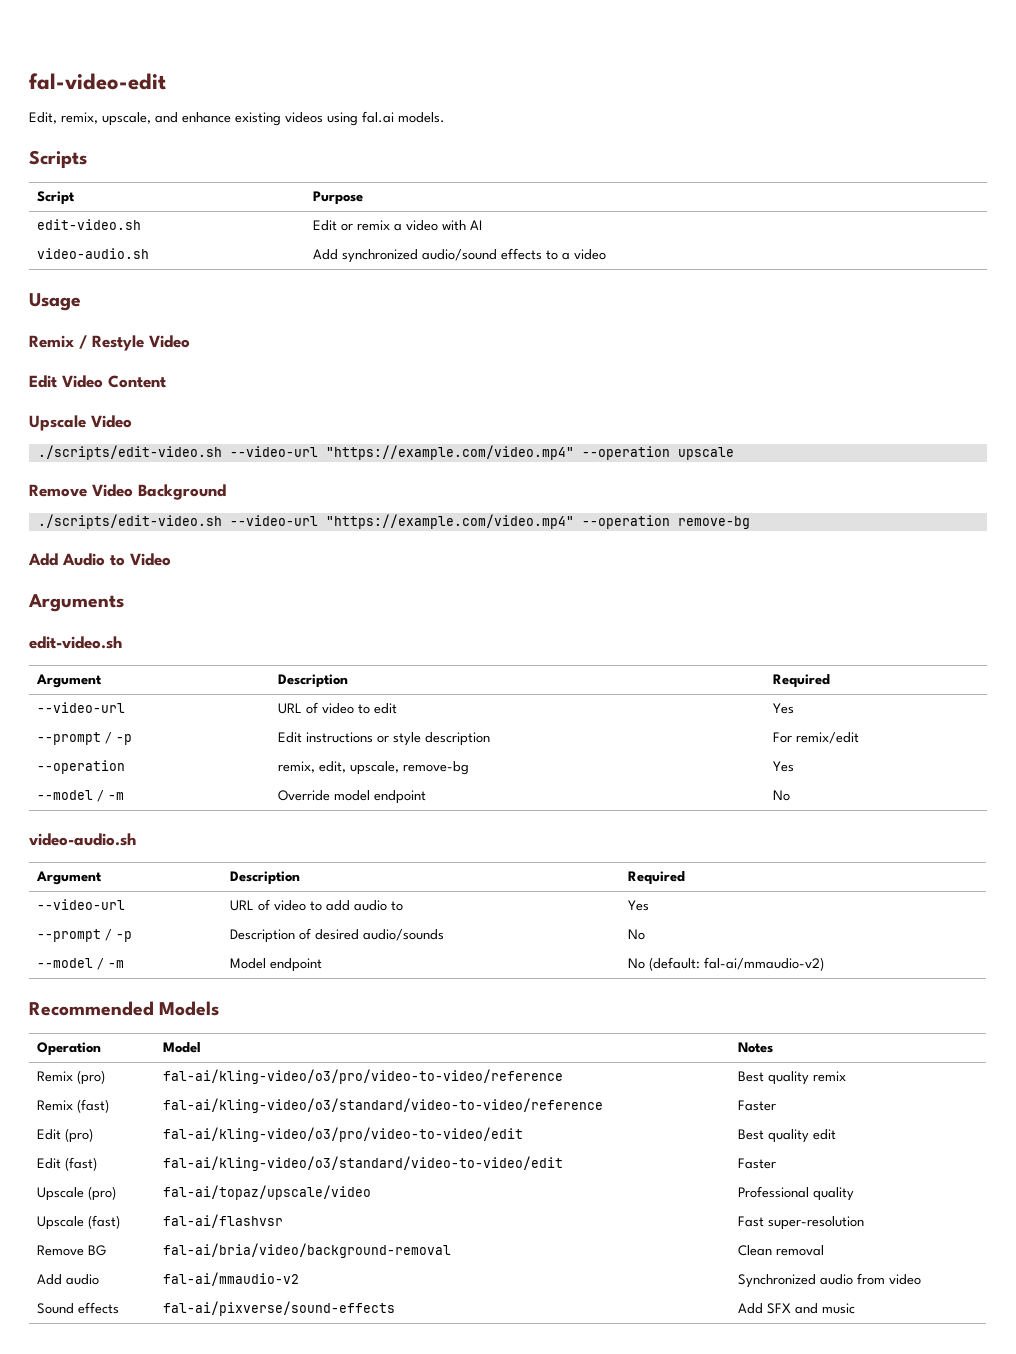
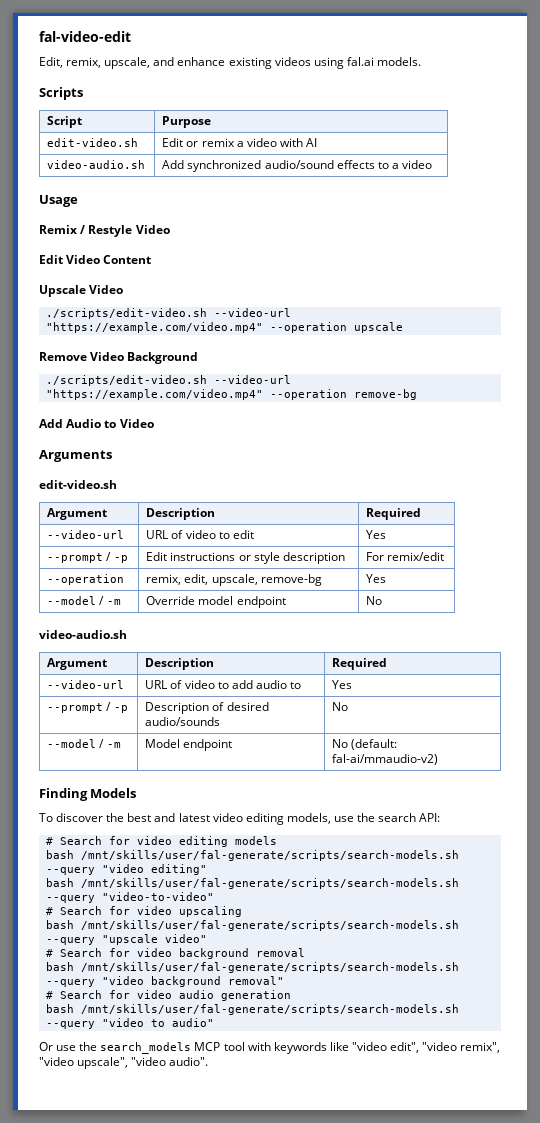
- Recommended Models
+ Finding Models
- Operation | Model | Notes
- Remix (pro) | fal-ai/kling-video/o3/pro/video-to-video/reference | Best quality remix
- Remix (fast) | fal-ai/kling-video/o3/standard/video-to-video/reference | Faster
- Edit (pro) | fal-ai/kling-video/o3/pro/video-to-video/edit | Best quality edit
- Edit (fast) | fal-ai/kling-video/o3/standard/video-to-video/edit | Faster
- Upscale (pro) | fal-ai/topaz/upscale/video | Professional quality
- Upscale (fast) | fal-ai/flashvsr | Fast super-resolution
- Remove BG | fal-ai/bria/video/background-removal | Clean removal
- Add audio | fal-ai/mmaudio-v2 | Synchronized audio from video
- Sound effects | fal-ai/pixverse/sound-effects | Add SFX and music
+ To discover the best and latest video editing models, use the search API:
+ # Search for video editing models
+ bash /mnt/skills/user/fal-generate/scripts/search-models.sh --query "video editing"
+ bash /mnt/skills/user/fal-generate/scripts/search-models.sh --query "video-to-video"
+ # Search for video upscaling
+ bash /mnt/skills/user/fal-generate/scripts/search-models.sh --query "upscale video"
+ # Search for video background removal
+ bash /mnt/skills/user/fal-generate/scripts/search-models.sh --query "video background removal"
+ # Search for video audio generation
+ bash /mnt/skills/user/fal-generate/scripts/search-models.sh --query "video to audio"
+ Or use the search_models MCP tool with keywords like "video edit", "video remix", "video upscale", "video audio".

